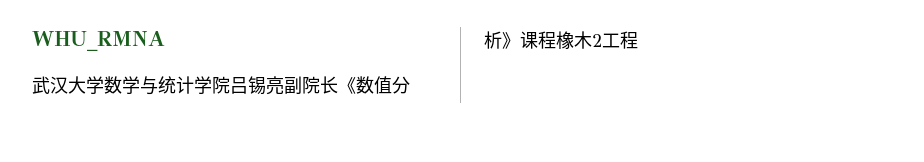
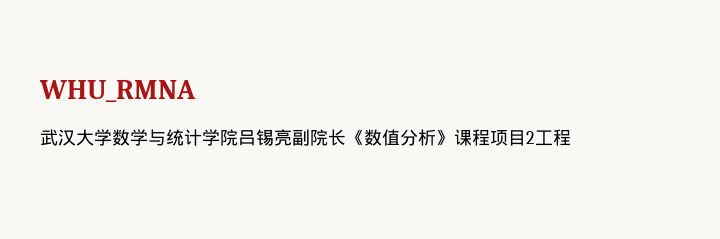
- 武汉大学数学与统计学院吕锡亮副院长《数值分析》课程橡木2工程
+ 武汉大学数学与统计学院吕锡亮副院长《数值分析》课程项目2工程

